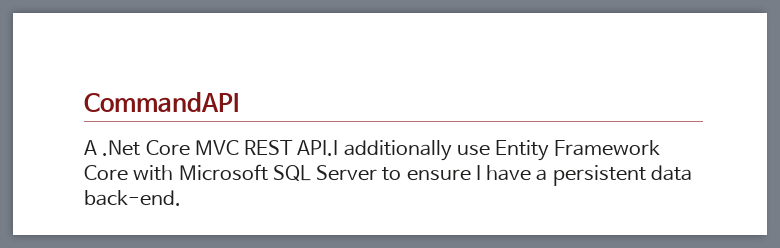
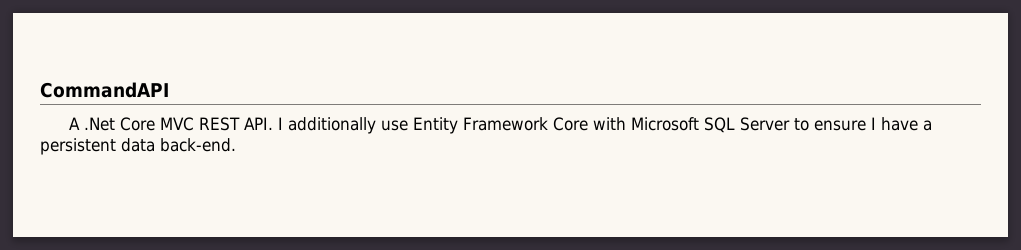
- A .Net Core MVC REST API.I additionally use Entity Framework Core with Microsoft SQL Server to ensure I have a persistent data back-end.
+ A .Net Core MVC REST API. I additionally use Entity Framework Core with Microsoft SQL Server to ensure I have a persistent data back-end.

